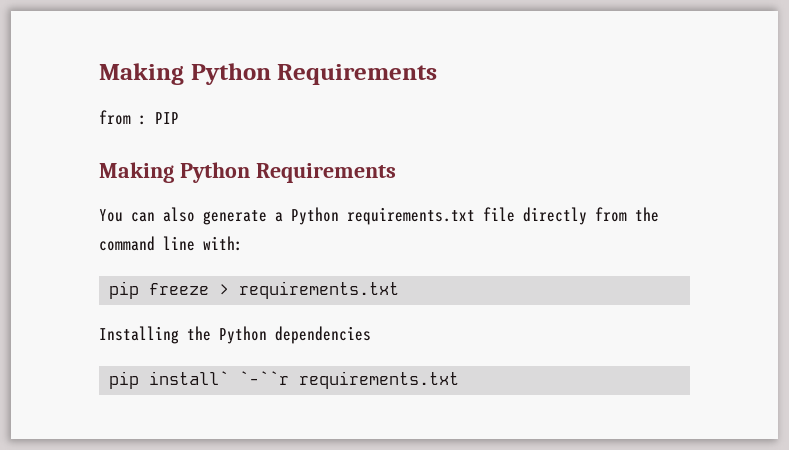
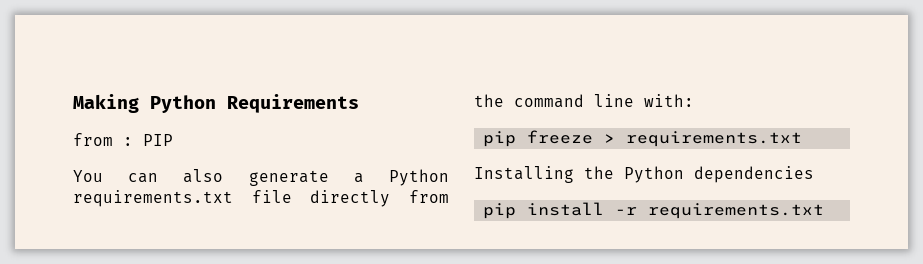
  from : PIP
- Making Python Requirements
- pip install` `-``r requirements.txt
+ pip install -r requirements.txt

